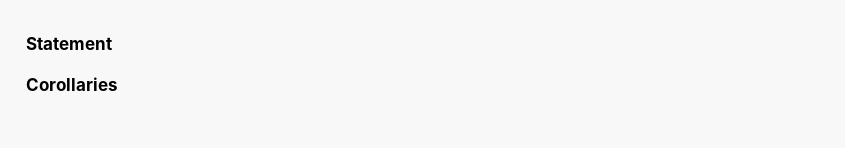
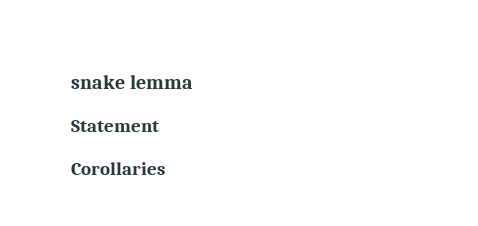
+ snake lemma

